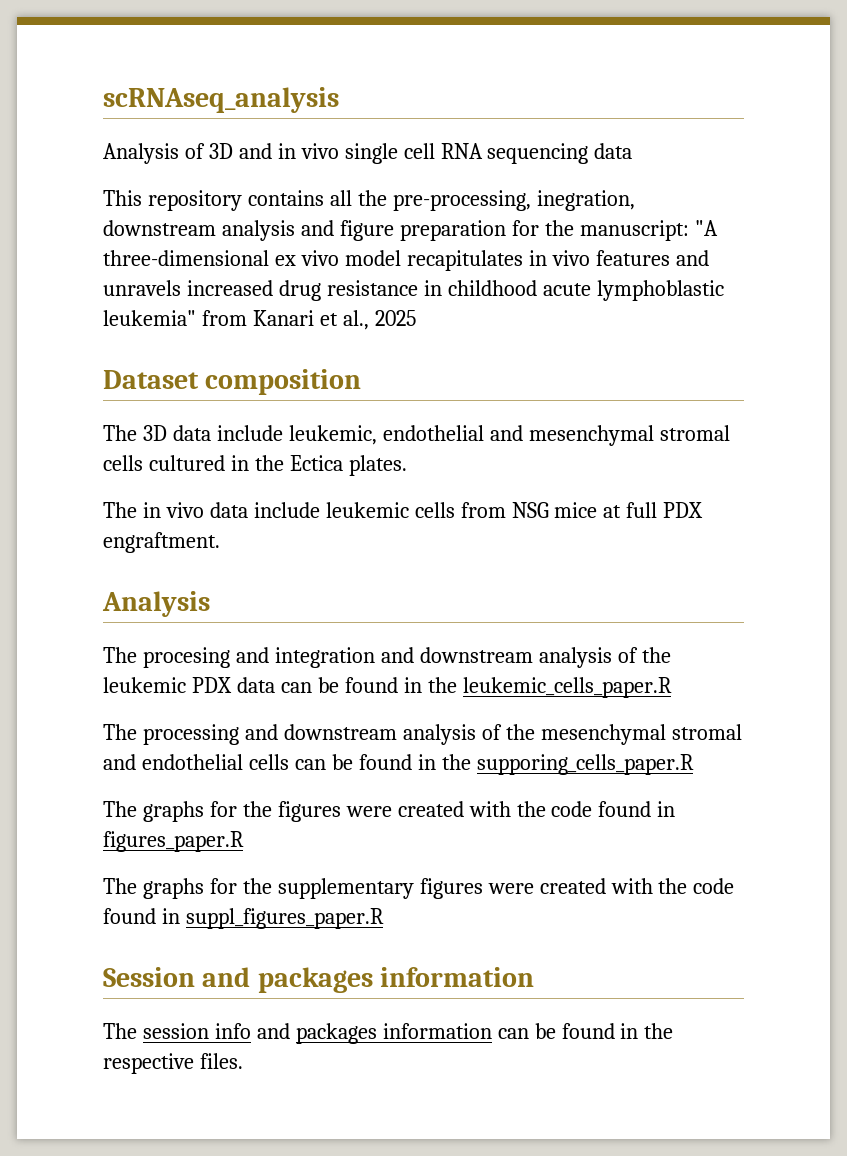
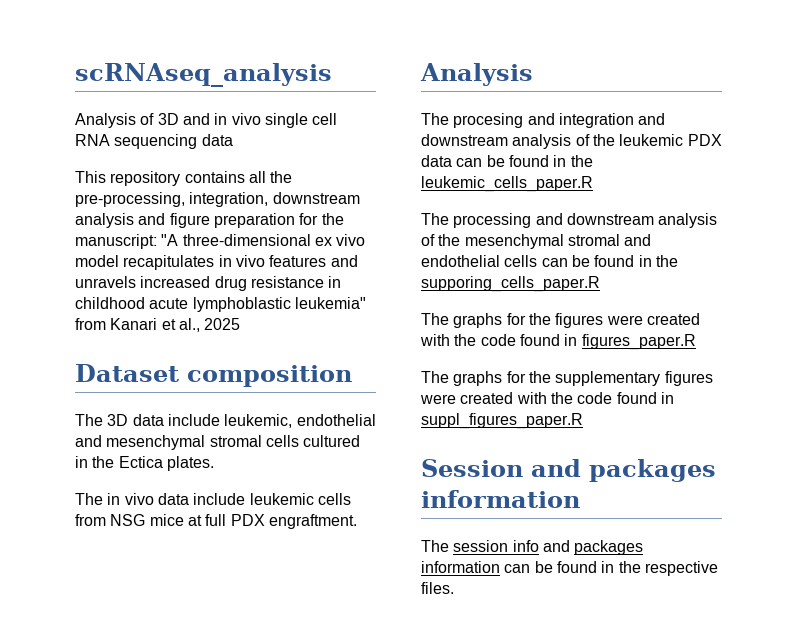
- This repository contains all the pre-processing, inegration, downstream analysis and figure preparation for the manuscript: "A three-dimensional ex vivo model recapitulates in vivo features and unravels increased drug resistance in childhood acute lymphoblastic leukemia" from Kanari et al., 2025
+ This repository contains all the pre-processing, integration, downstream analysis and figure preparation for the manuscript: "A three-dimensional ex vivo model recapitulates in vivo features and unravels increased drug resistance in childhood acute lymphoblastic leukemia" from Kanari et al., 2025

